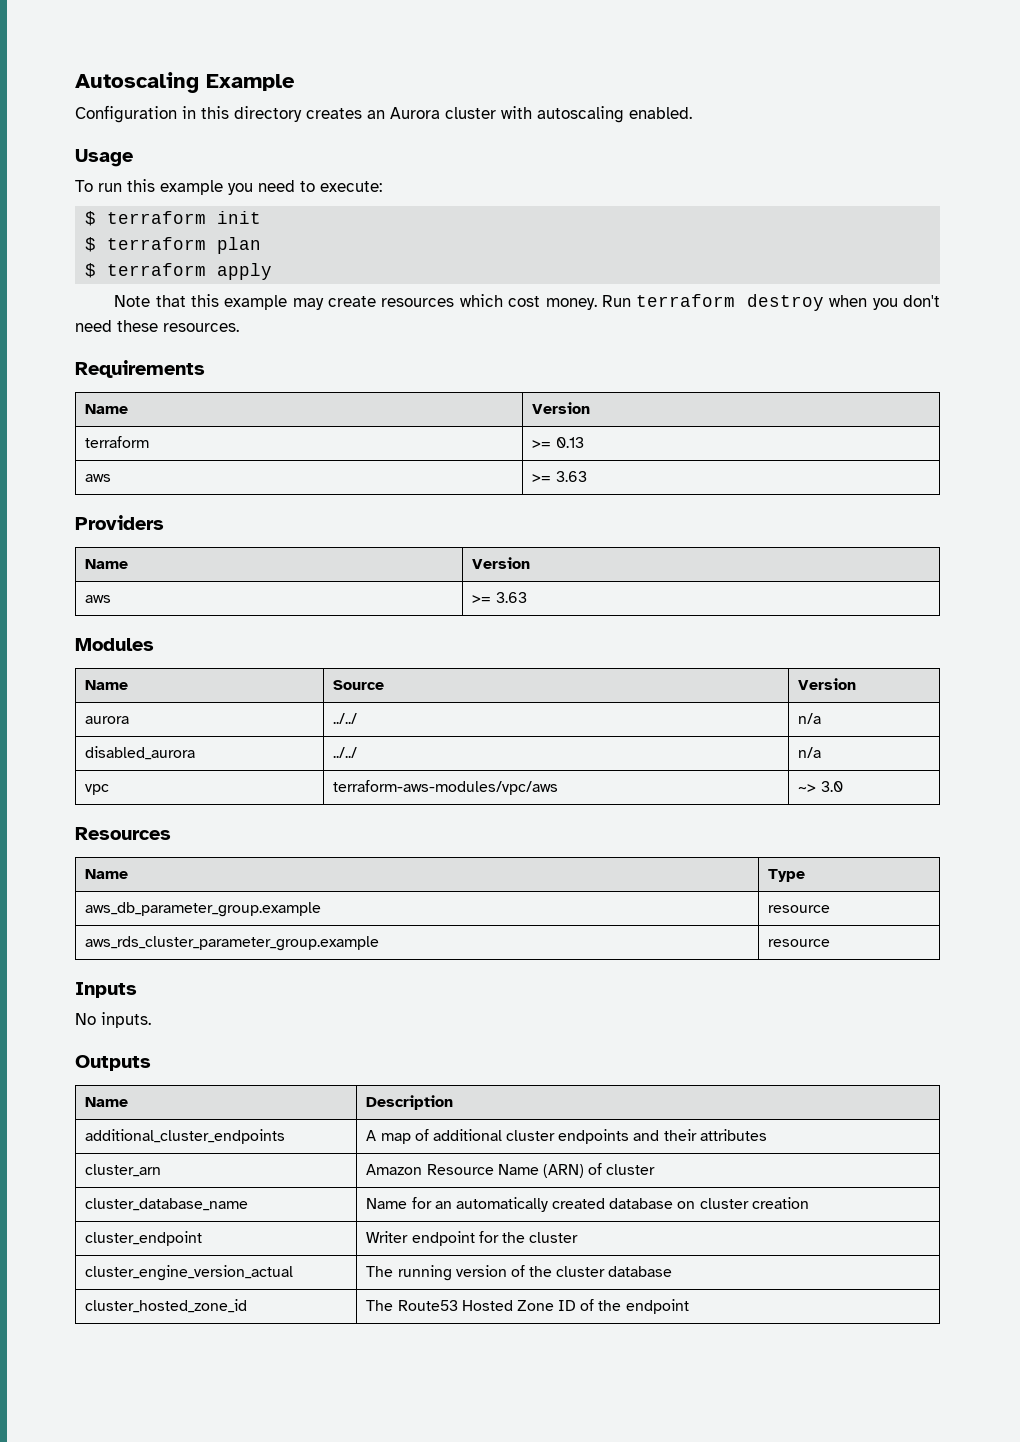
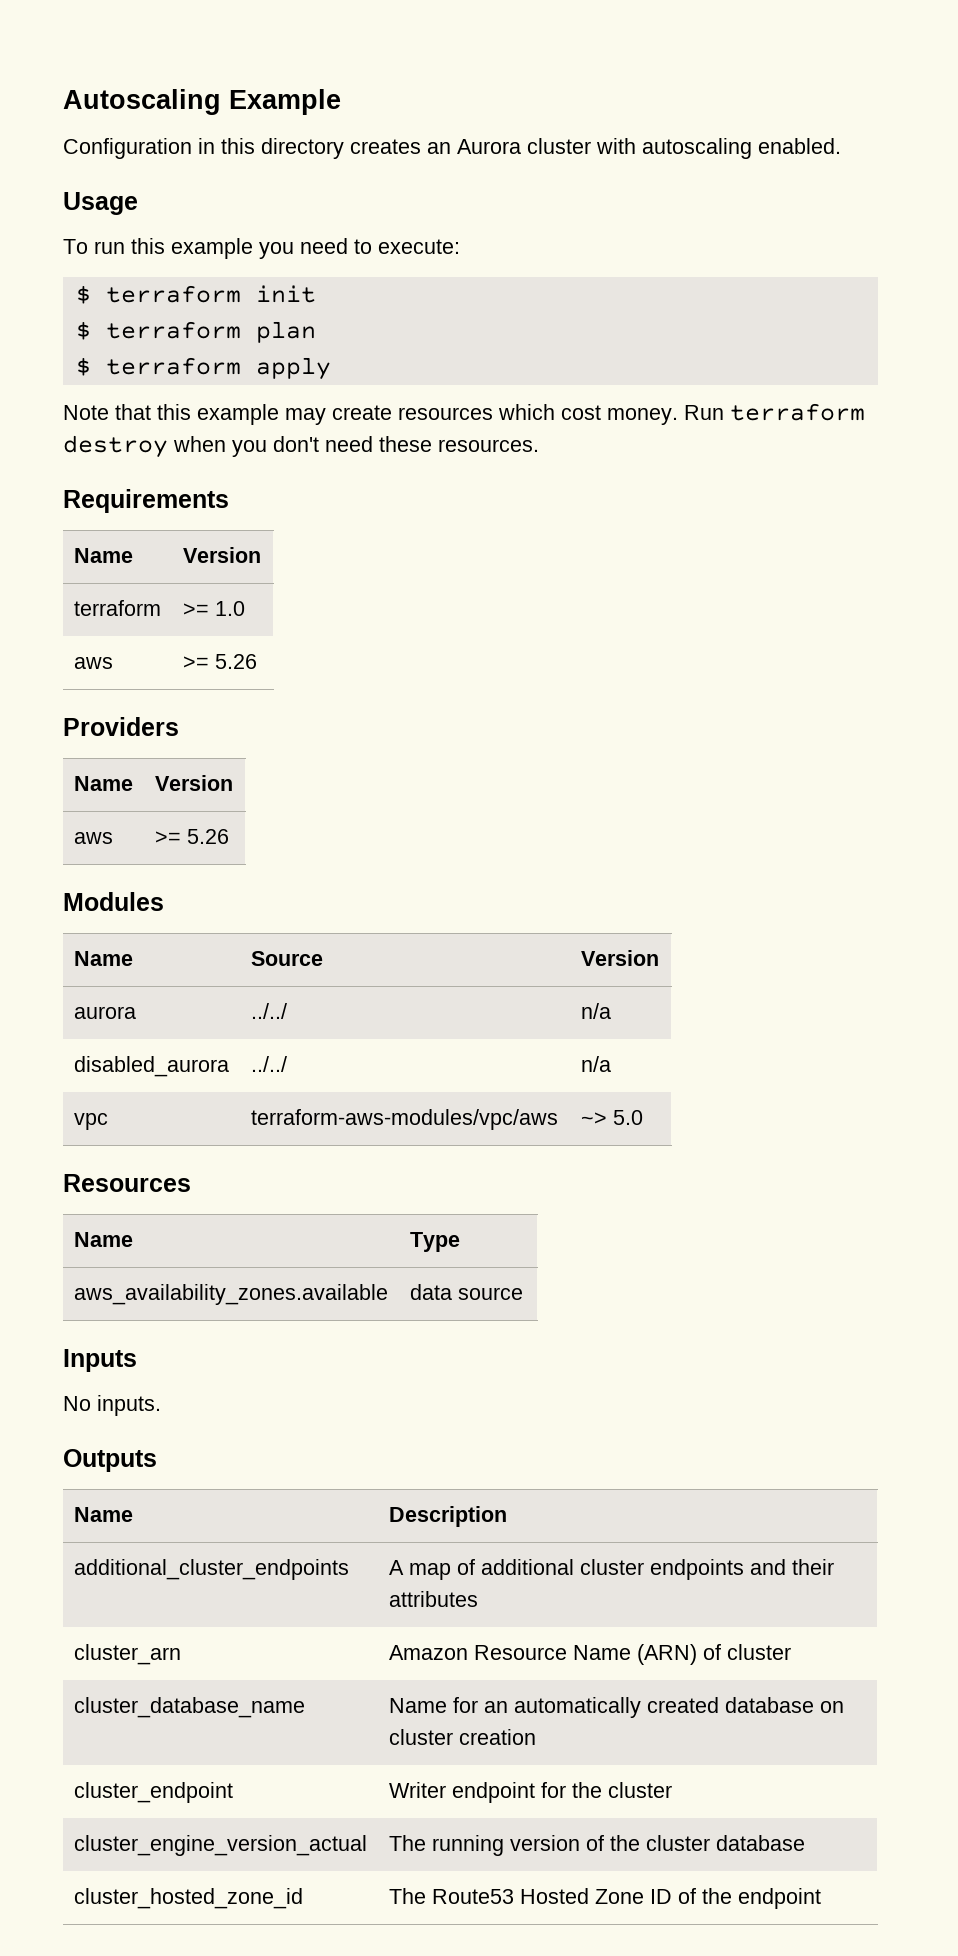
- terraform | >= 0.13
- aws | >= 3.63
+ terraform | >= 1.0
+ aws | >= 5.26
  Providers
  Name | Version
- aws | >= 3.63
+ aws | >= 5.26
- vpc | terraform-aws-modules/vpc/aws | ~> 3.0
+ vpc | terraform-aws-modules/vpc/aws | ~> 5.0
- aws_db_parameter_group.example | resource
- aws_rds_cluster_parameter_group.example | resource
+ aws_availability_zones.available | data source

